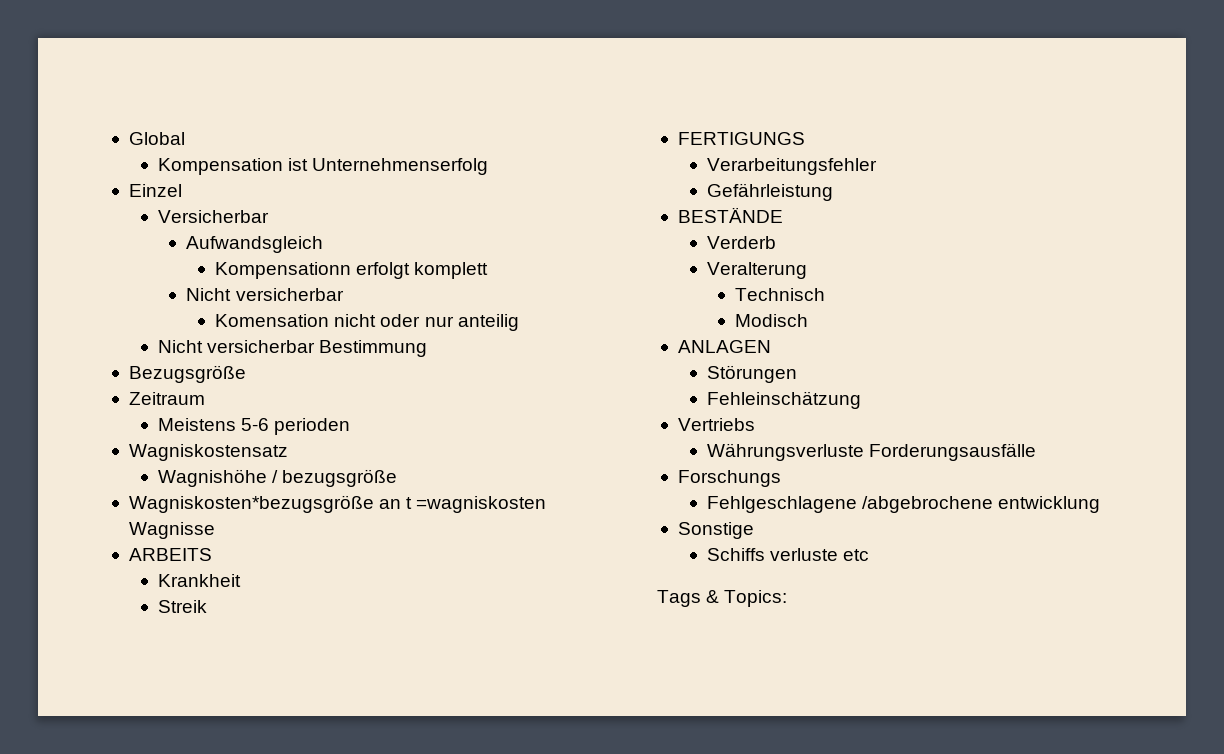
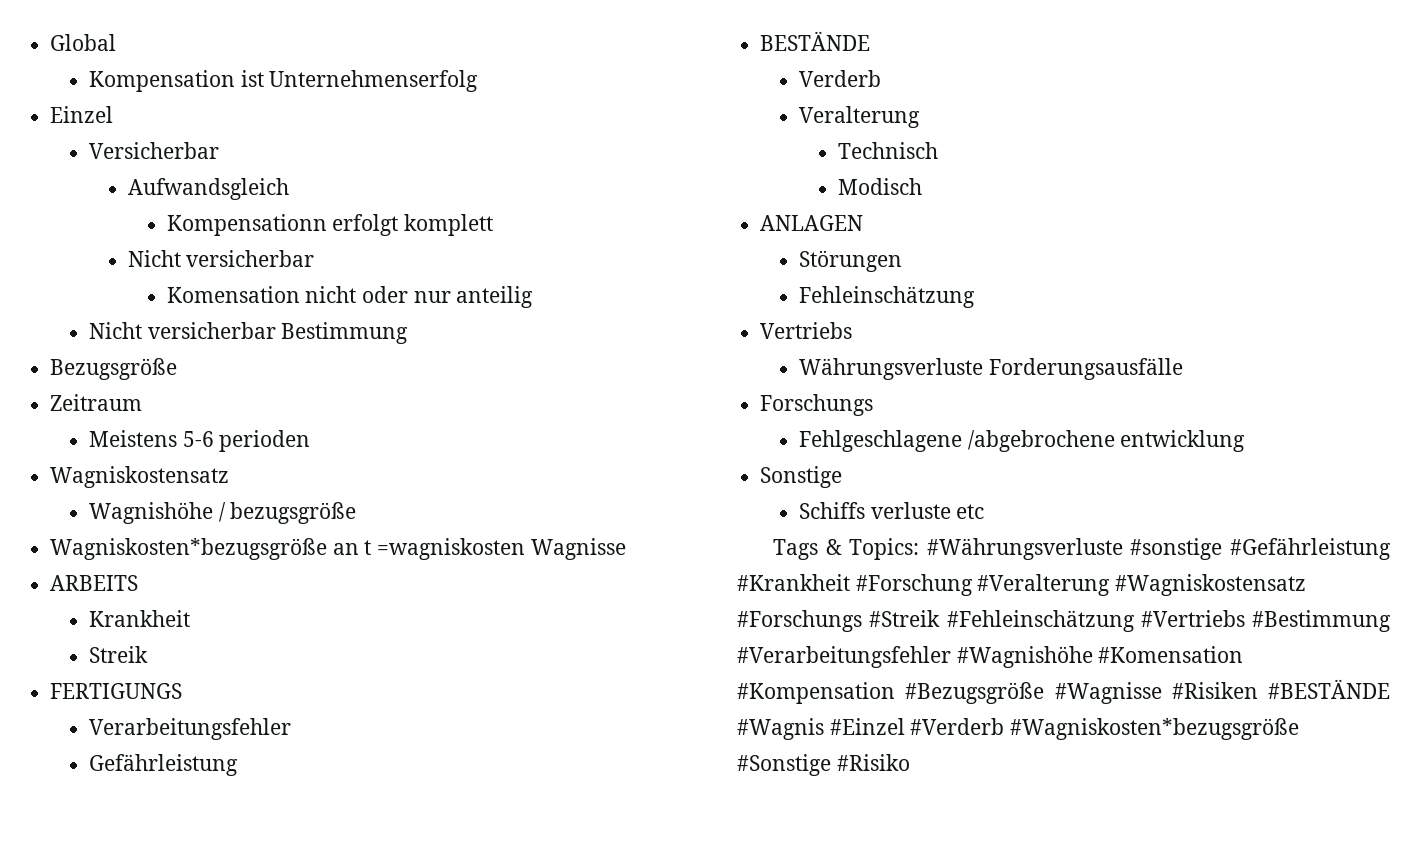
- Tags & Topics:
+ Tags & Topics: #Währungsverluste #sonstige #Gefährleistung #Krankheit #Forschung #Veralterung #Wagniskostensatz #Forschungs #Streik #Fehleinschätzung #Vertriebs #Bestimmung #Verarbeitungsfehler #Wagnishöhe #Komensation #Kompensation #Bezugsgröße #Wagnisse #Risiken #BESTÄNDE #Wagnis #Einzel #Verderb #Wagniskosten*bezugsgröße #Sonstige #Risiko

